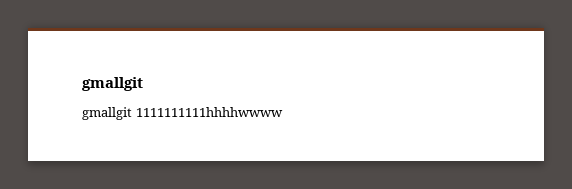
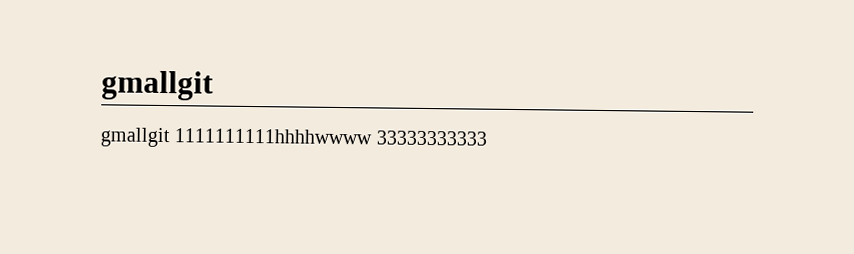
- gmallgit 1111111111hhhhwwww
+ gmallgit 1111111111hhhhwwww 33333333333

